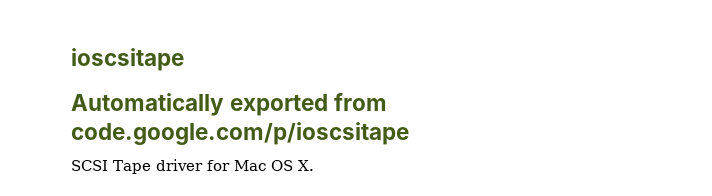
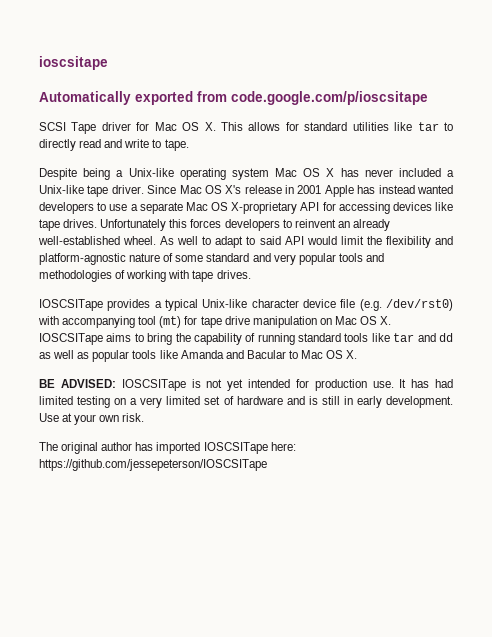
- SCSI Tape driver for Mac OS X.
+ SCSI Tape driver for Mac OS X. This allows for standard utilities like tar to directly read and write to tape.
+ Despite being a Unix-like operating system Mac OS X has never included a Unix-like tape driver. Since Mac OS X's release in 2001 Apple has instead wanted developers to use a separate Mac OS X-proprietary API for accessing devices like tape drives. Unfortunately this forces developers to reinvent an already well-established wheel. As well to adapt to said API would limit the flexibility and platform-agnostic nature of some standard and very popular tools and methodologies of working with tape drives.
+ IOSCSITape provides a typical Unix-like character device file (e.g. /dev/rst0) with accompanying tool (mt) for tape drive manipulation on Mac OS X. IOSCSITape aims to bring the capability of running standard tools like tar and dd as well as popular tools like Amanda and Bacular to Mac OS X.
+ BE ADVISED: IOSCSITape is not yet intended for production use. It has had limited testing on a very limited set of hardware and is still in early development. Use at your own risk.
+ The original author has imported IOSCSITape here: https://github.com/jessepeterson/IOSCSITape

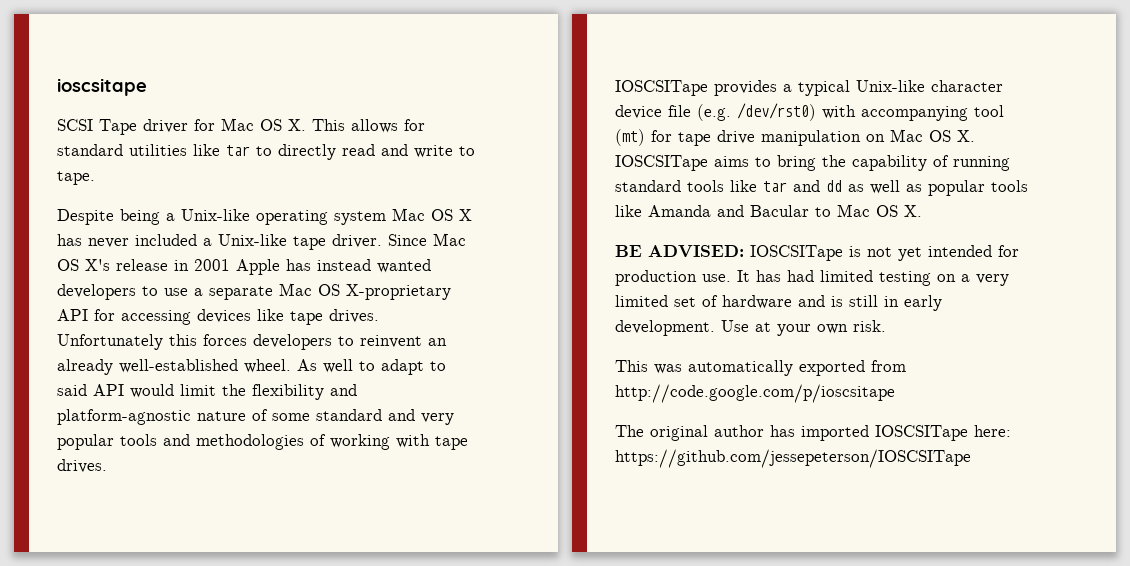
- Automatically exported from code.google.com/p/ioscsitape
+ This was automatically exported from http://code.google.com/p/ioscsitape

